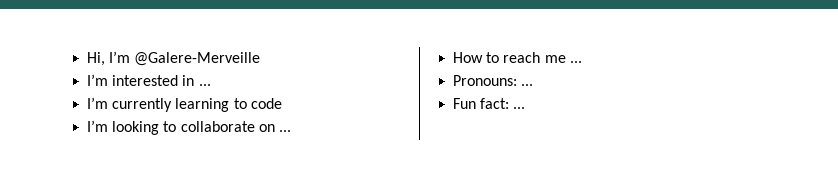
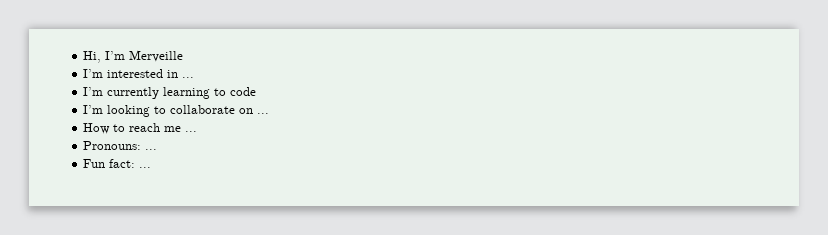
- Hi, I’m @Galere-Merveille
+ Hi, I’m Merveille

